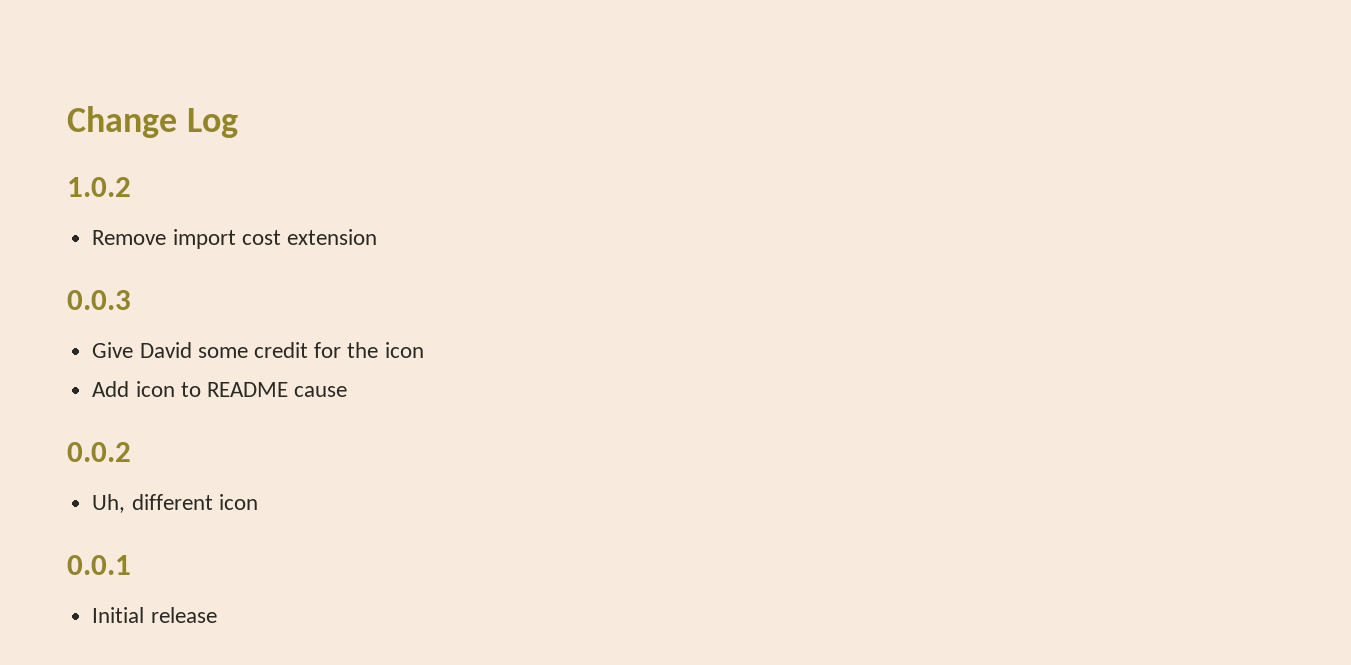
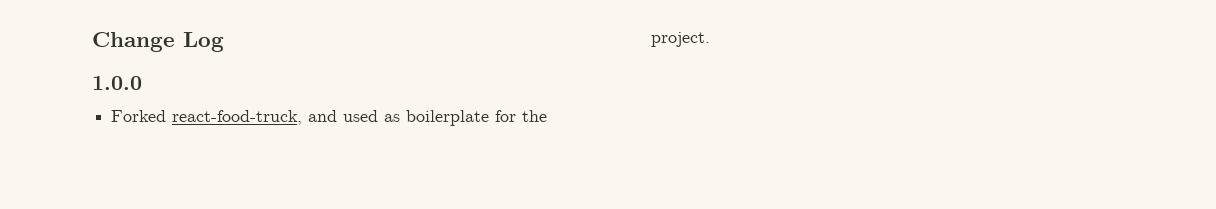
- 1.0.2
- Remove import cost extension
- 0.0.3
- Give David some credit for the icon
- Add icon to README cause
- 0.0.2
- Uh, different icon
- 0.0.1
- Initial release
+ 1.0.0
+ Forked react-food-truck, and used as boilerplate for the project.

